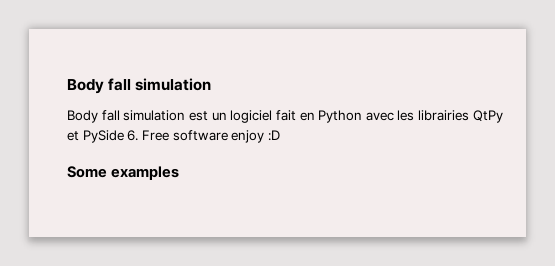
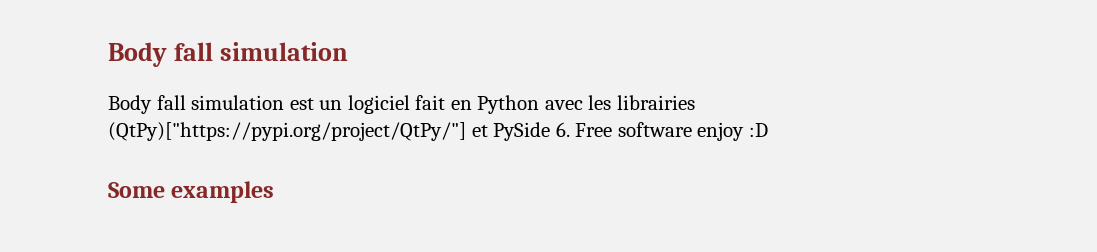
- Body fall simulation est un logiciel fait en Python avec les librairies QtPy et PySide 6. Free software enjoy :D
+ Body fall simulation est un logiciel fait en Python avec les librairies (QtPy)["https://pypi.org/project/QtPy/"] et PySide 6. Free software enjoy :D

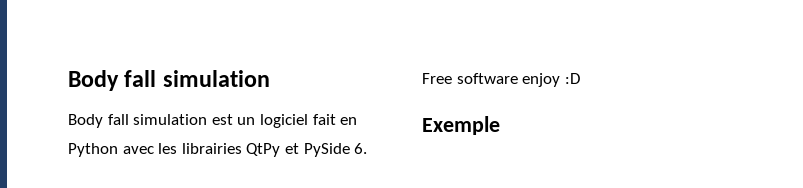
- Body fall simulation est un logiciel fait en Python avec les librairies (QtPy)["https://pypi.org/project/QtPy/"] et PySide 6. Free software enjoy :D
+ Body fall simulation est un logiciel fait en Python avec les librairies QtPy et PySide 6. Free software enjoy :D
- Some examples
+ Exemple

